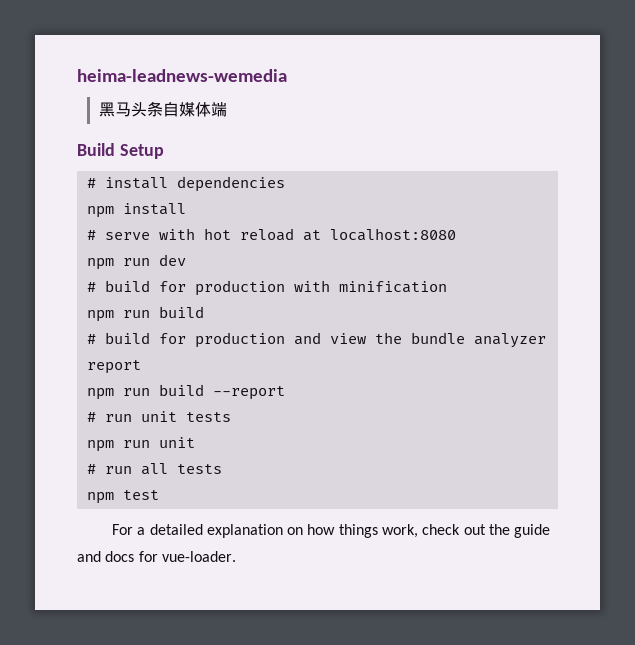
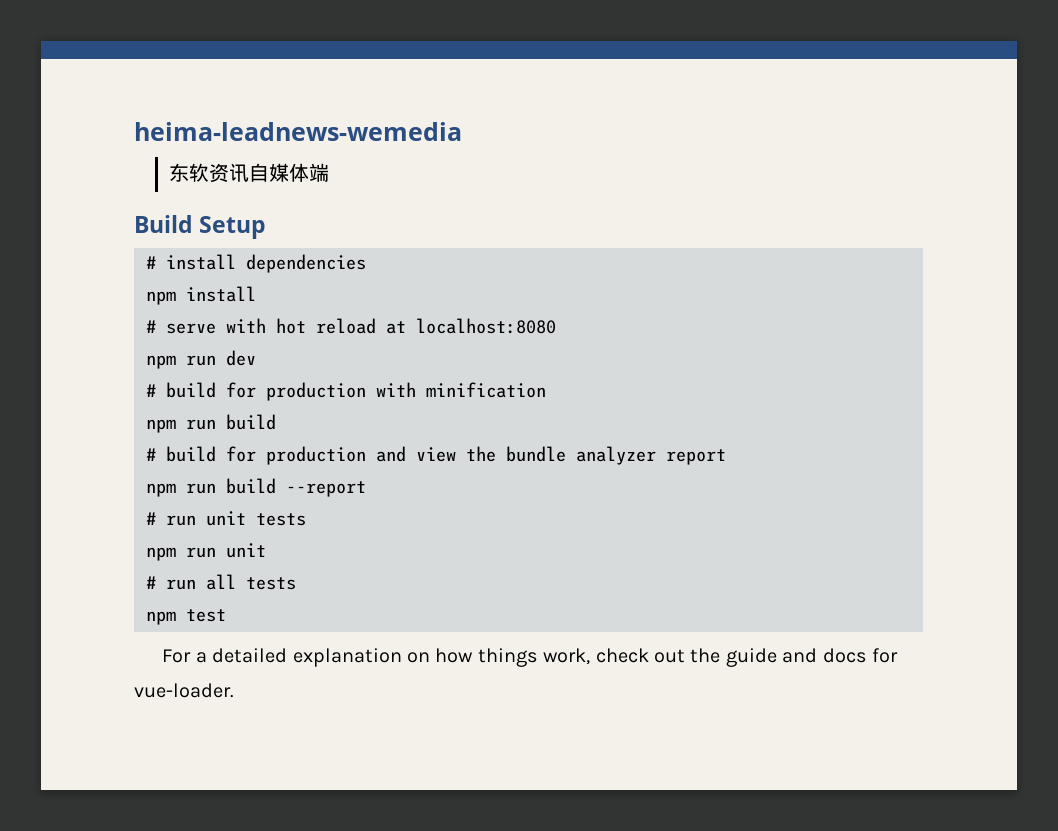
- 黑马头条自媒体端
+ 东软资讯自媒体端

